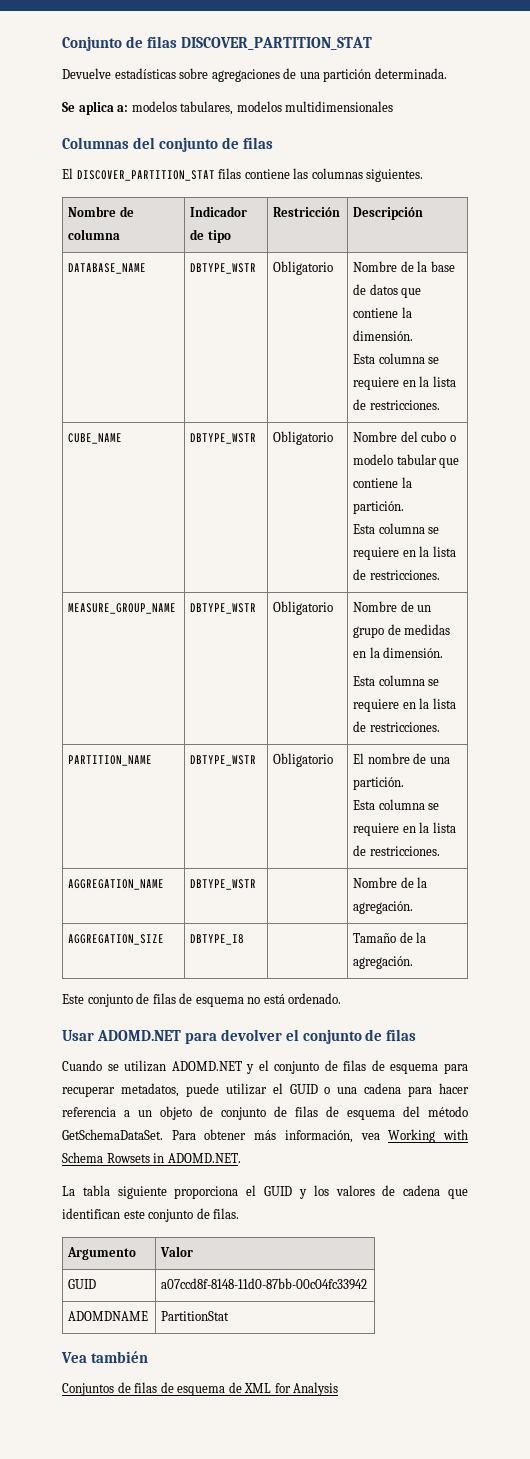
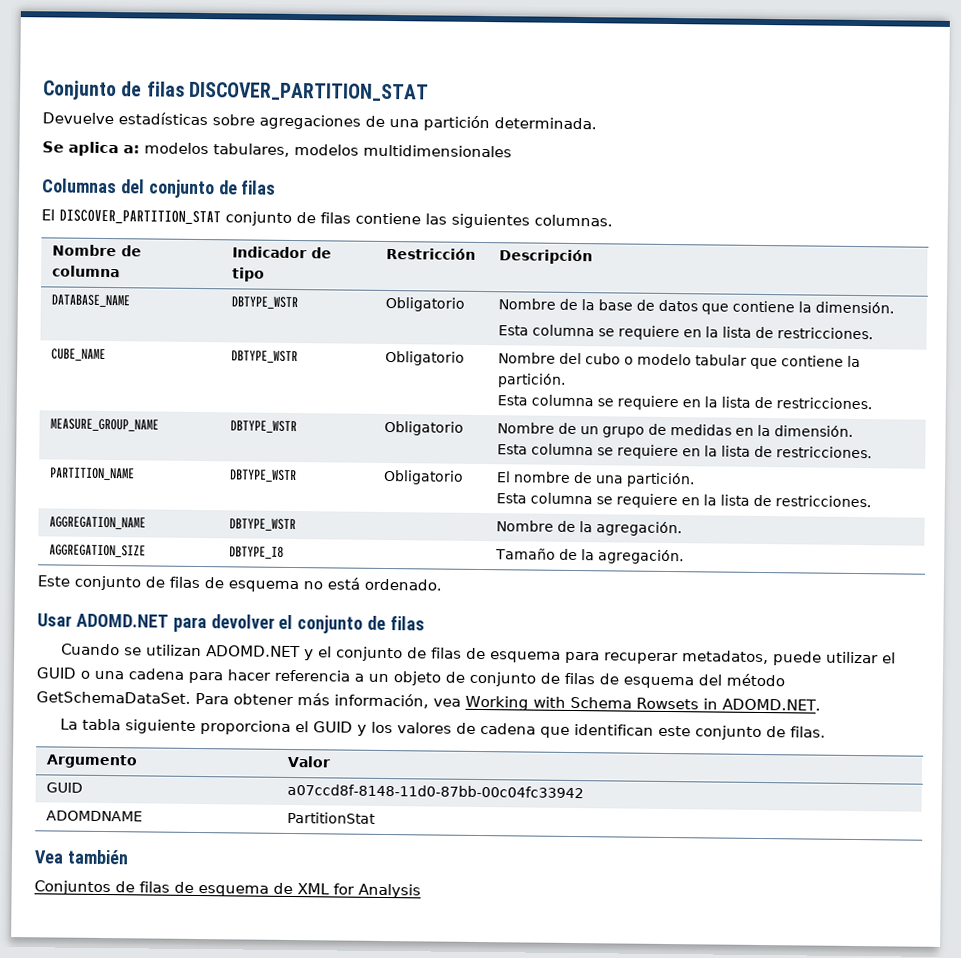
- El DISCOVER_PARTITION_STAT filas contiene las columnas siguientes.
+ El DISCOVER_PARTITION_STAT conjunto de filas contiene las siguientes columnas.

